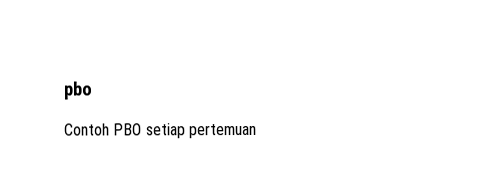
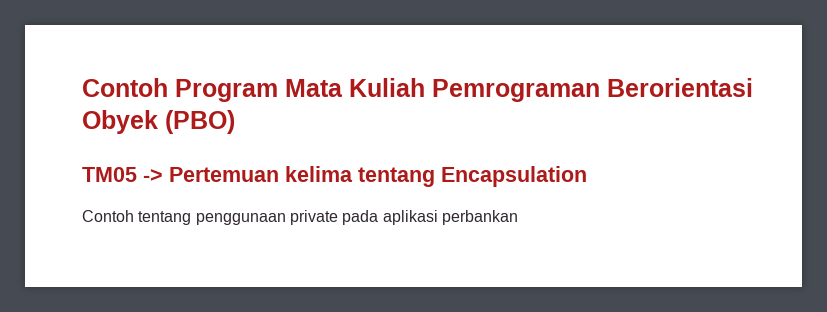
- pbo
- Contoh PBO setiap pertemuan
+ Contoh Program Mata Kuliah Pemrograman Berorientasi Obyek (PBO)
+ TM05 -> Pertemuan kelima tentang Encapsulation
+ Contoh tentang penggunaan private pada aplikasi perbankan

